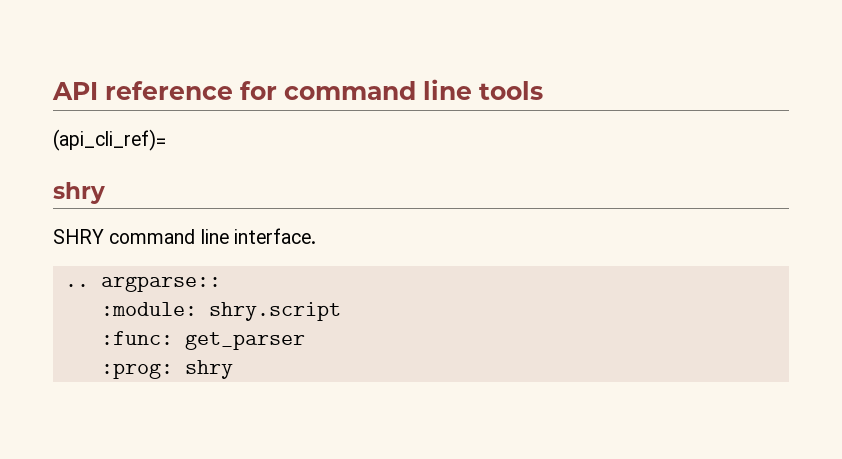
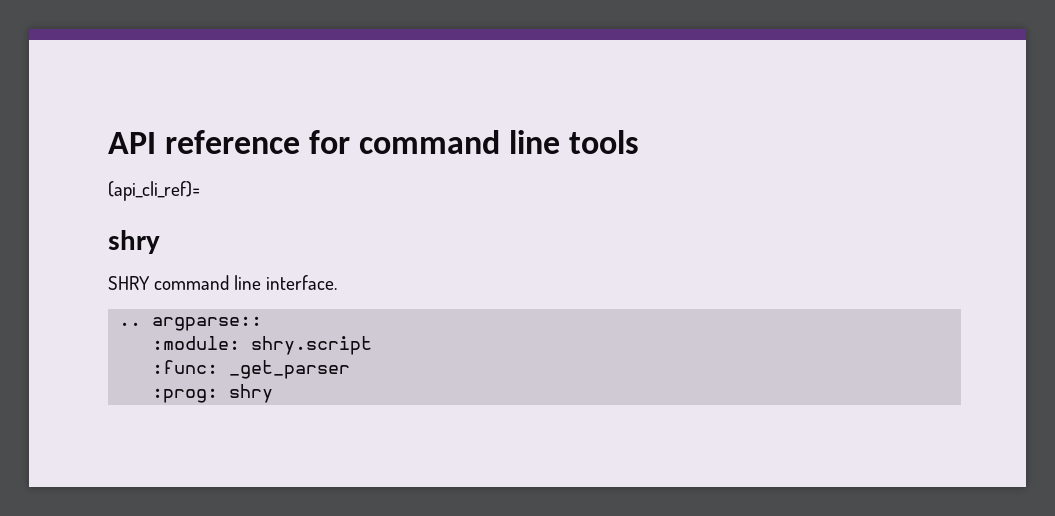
- :func: get_parser
+ :func: _get_parser

